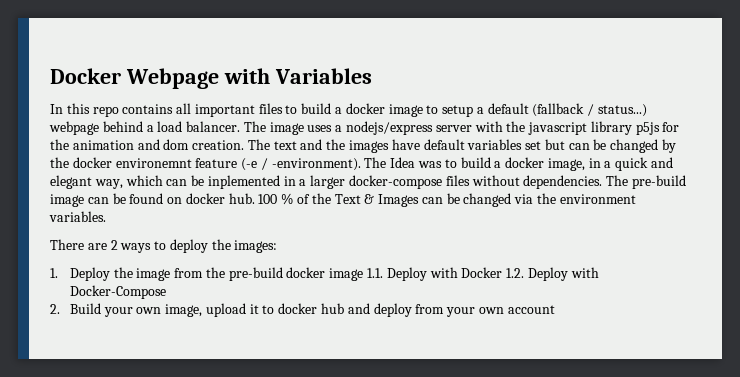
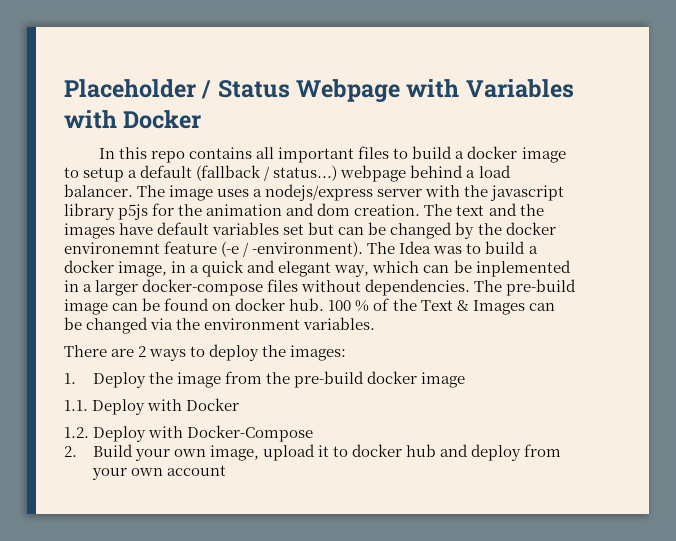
- Docker Webpage with Variables
+ Placeholder / Status Webpage with Variables with Docker
- 1. Deploy the image from the pre-build docker image 1.1. Deploy with Docker 1.2. Deploy with Docker-Compose
+ 1. Deploy the image from the pre-build docker image
+ 1.1. Deploy with Docker
+ 1.2. Deploy with Docker-Compose

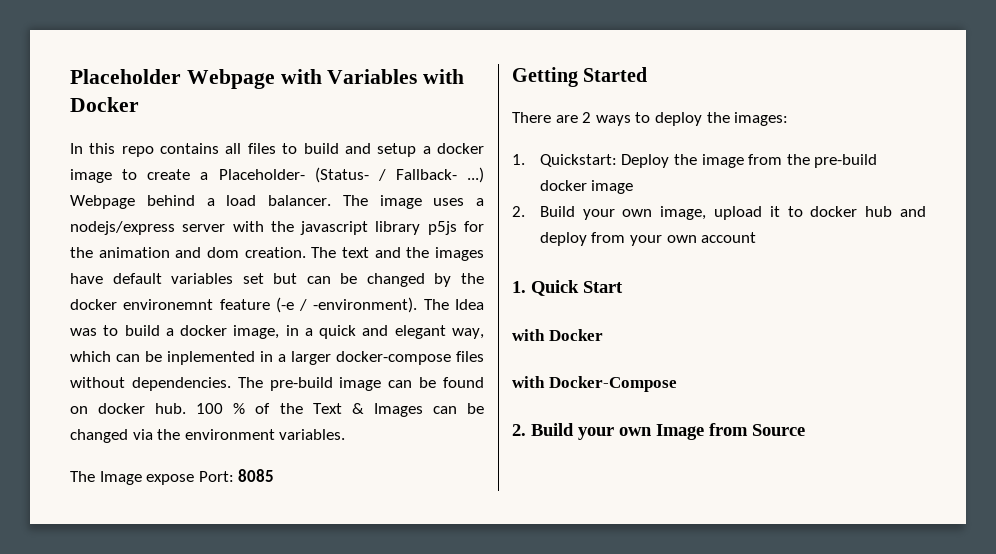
- Placeholder / Status Webpage with Variables with Docker
+ Placeholder Webpage with Variables with Docker
- In this repo contains all important files to build a docker image to setup a default (fallback / status...) webpage behind a load balancer.
+ In this repo contains all files to build and setup a docker image to create a Placeholder- (Status- / Fallback- ...) Webpage behind a load balancer.
+ The Image expose Port: 8085
+ Getting Started
- 1. Deploy the image from the pre-build docker image
+ 1. Quickstart: Deploy the image from the pre-build docker image
- 1.1. Deploy with Docker
- 1.2. Deploy with Docker-Compose
+ 1. Quick Start
+ with Docker
+ with Docker-Compose
+ 2. Build your own Image from Source

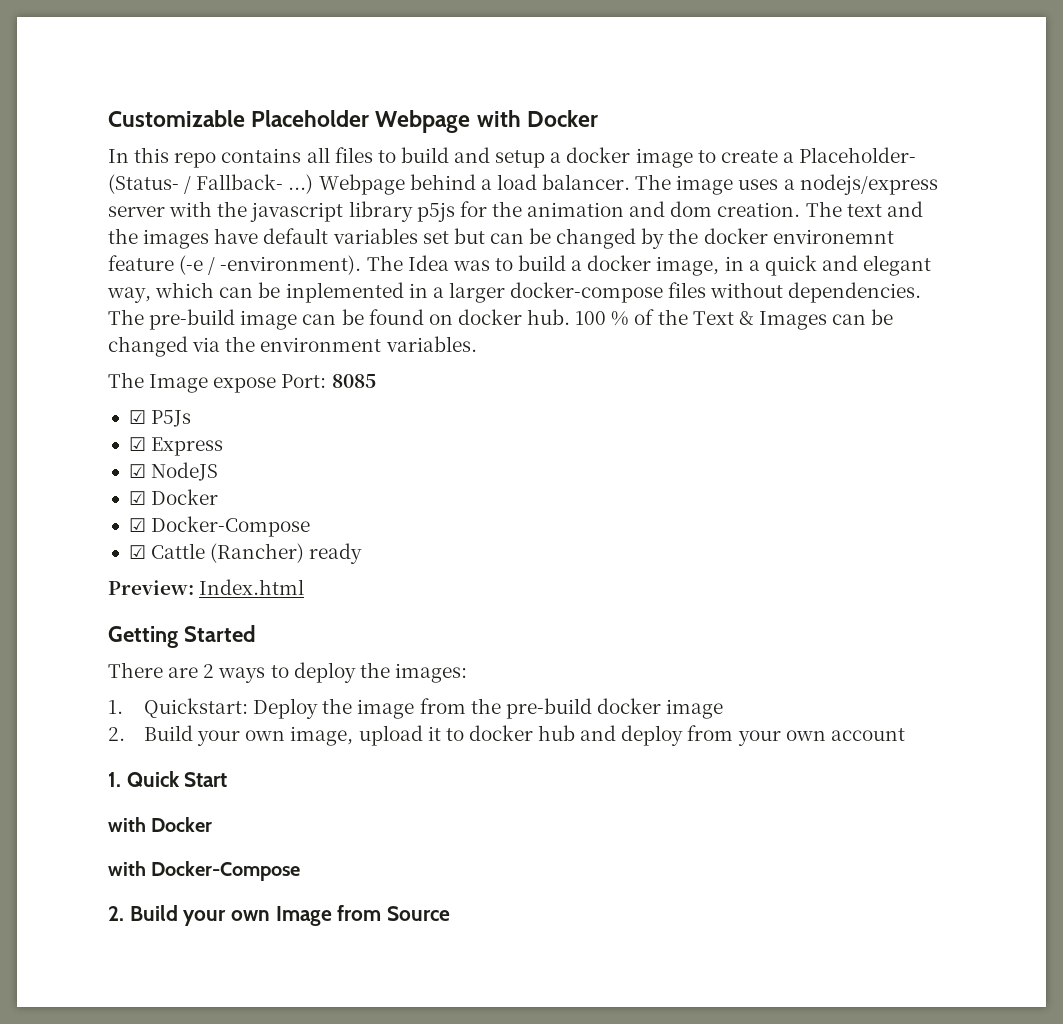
- Placeholder Webpage with Variables with Docker
+ Customizable Placeholder Webpage with Docker
+ ☑ P5Js
+ ☑ Express
+ ☑ NodeJS
+ ☑ Docker
+ ☑ Docker-Compose
+ ☑ Cattle (Rancher) ready
+ Preview: Index.html

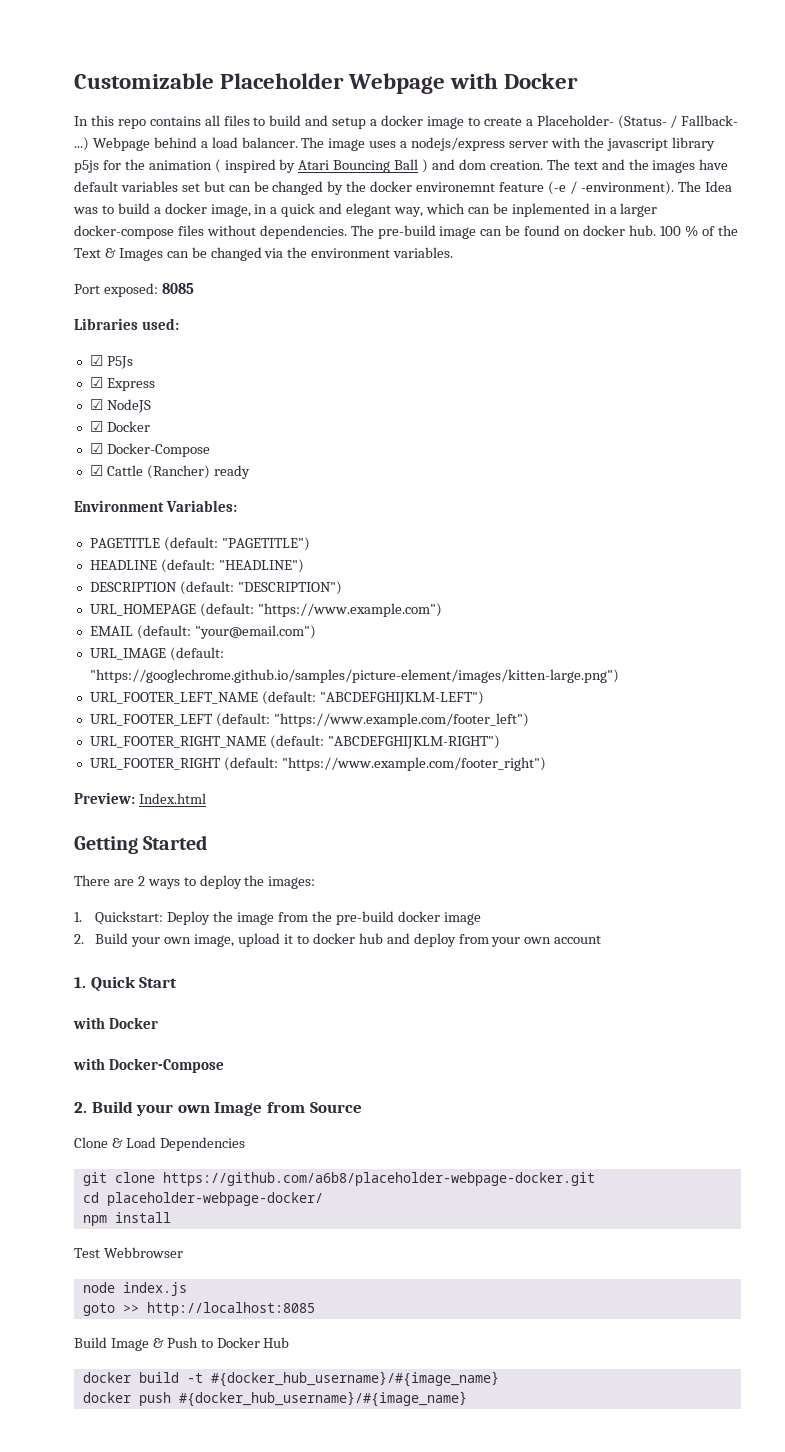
- The image uses a nodejs/express server with the javascript library p5js for the animation and dom creation.
+ The image uses a nodejs/express server with the javascript library p5js for the animation ( inspired by Atari Bouncing Ball ) and dom creation.
- The Image expose Port: 8085
+ Port exposed: 8085
+ Libraries used:
+ Environment Variables:
+ PAGETITLE (default: "PAGETITLE")
+ HEADLINE (default: "HEADLINE")
+ DESCRIPTION (default: "DESCRIPTION")
+ URL_HOMEPAGE (default: "https://www.example.com")
+ EMAIL (default: "your@email.com")
+ URL_IMAGE (default: "https://googlechrome.github.io/samples/picture-element/images/kitten-large.png")
+ URL_FOOTER_LEFT_NAME (default: "ABCDEFGHIJKLM-LEFT")
+ URL_FOOTER_LEFT (default: "https://www.example.com/footer_left")
+ URL_FOOTER_RIGHT_NAME (default: "ABCDEFGHIJKLM-RIGHT")
+ URL_FOOTER_RIGHT (default: "https://www.example.com/footer_right")
+ Clone & Load Dependencies
+ git clone https://github.com/a6b8/placeholder-webpage-docker.git
+ cd placeholder-webpage-docker/
+ npm install
+ Test Webbrowser
+ node index.js
+ goto >> http://localhost:8085
+ Build Image & Push to Docker Hub
+ docker build -t #{docker_hub_username}/#{image_name}
+ docker push #{docker_hub_username}/#{image_name}

